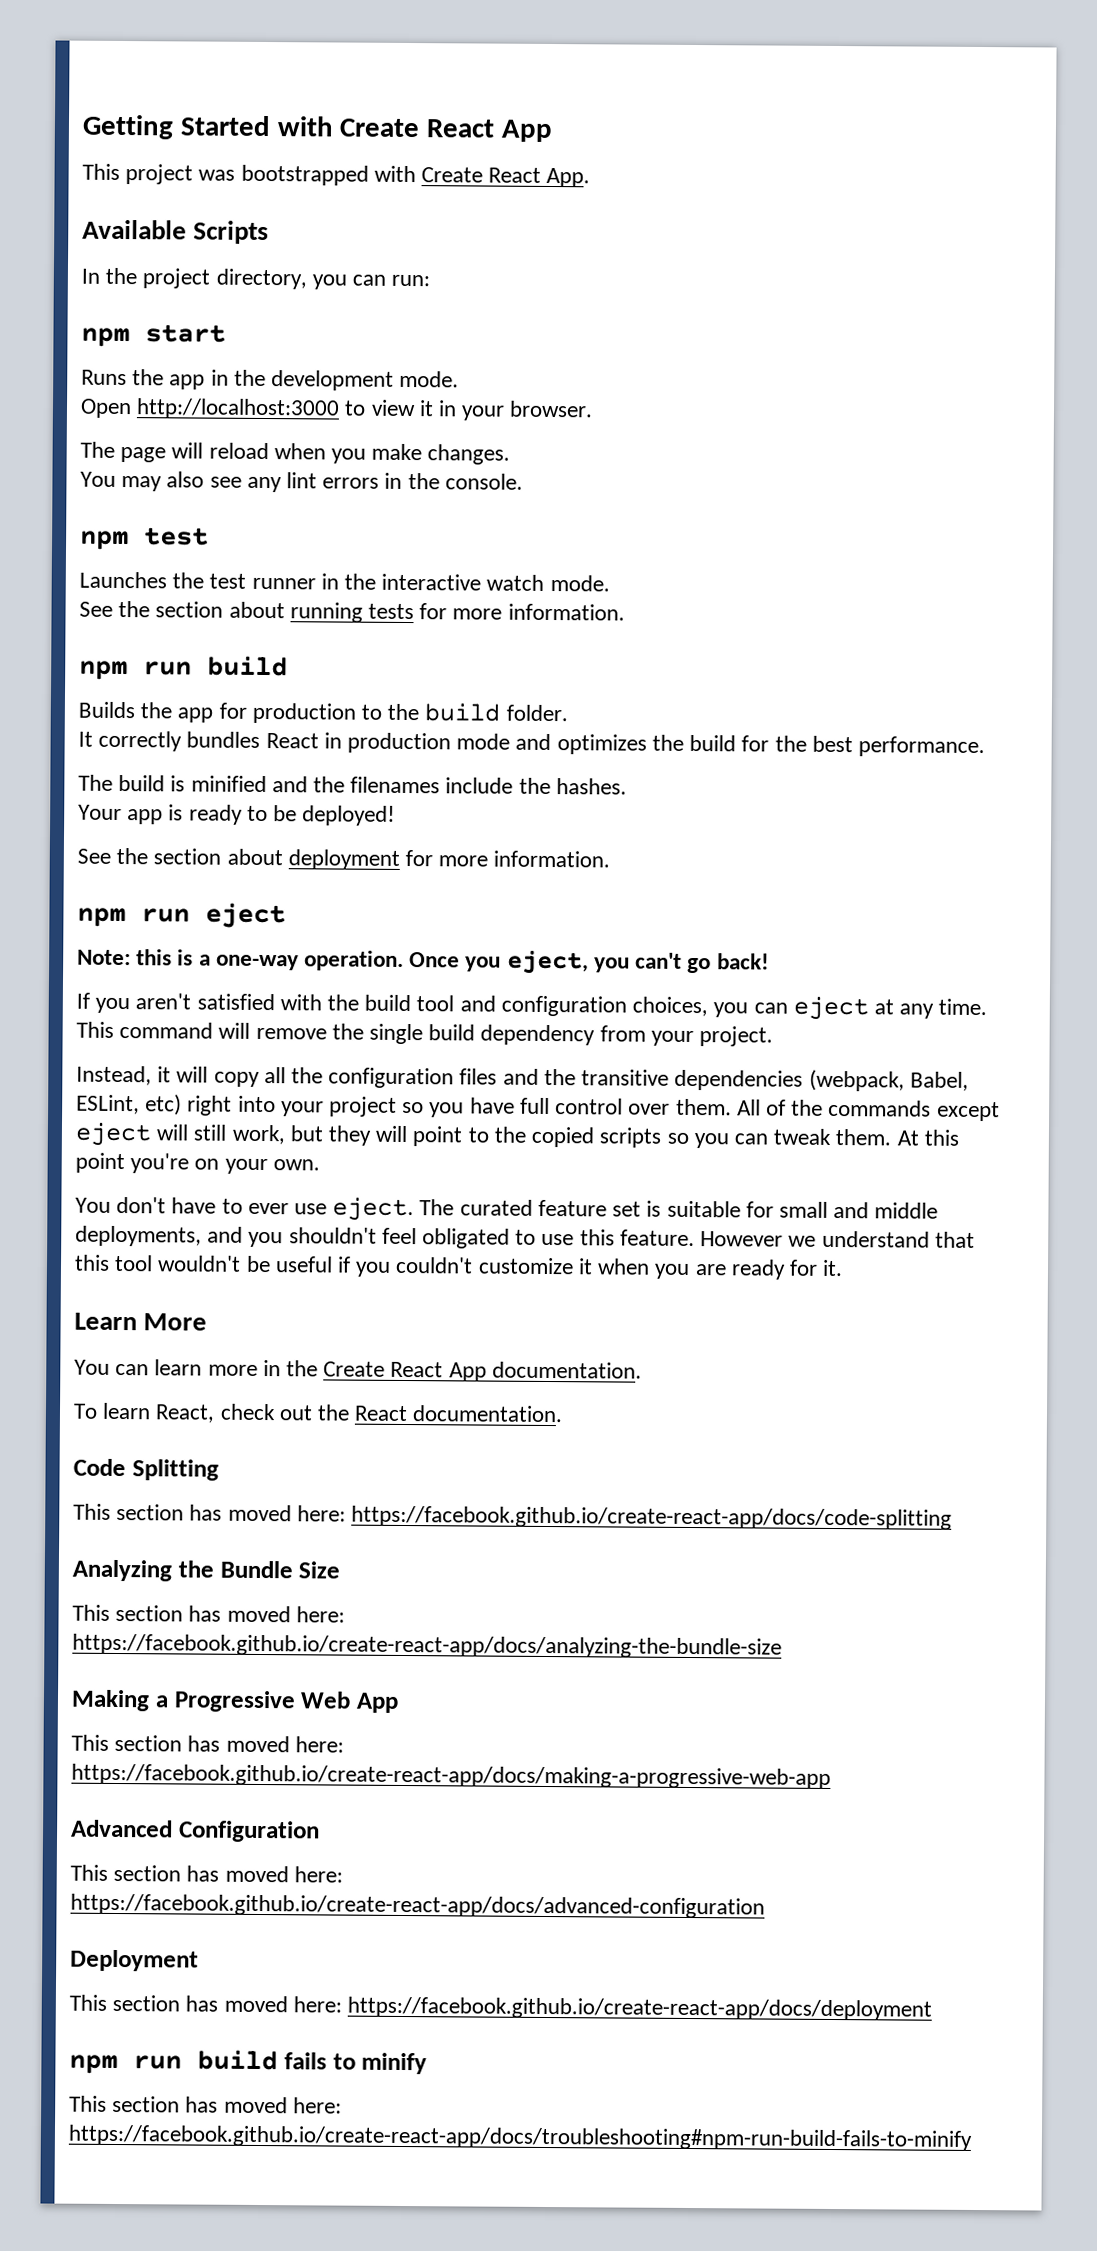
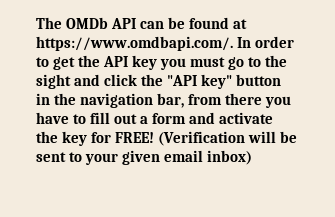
- Getting Started with Create React App
- This project was bootstrapped with Create React App.
- Available Scripts
- In the project directory, you can run:
- npm start
- Runs the app in the development mode.
- Open http://localhost:3000 to view it in your browser.
- The page will reload when you make changes.
- You may also see any lint errors in the console.
- npm test
- Launches the test runner in the interactive watch mode.
- See the section about running tests for more information.
- npm run build
- Builds the app for production to the build folder.
- It correctly bundles React in production mode and optimizes the build for the best performance.
- The build is minified and the filenames include the hashes.
- Your app is ready to be deployed!
- See the section about deployment for more information.
- npm run eject
- Note: this is a one-way operation. Once you eject, you can't go back!
- If you aren't satisfied with the build tool and configuration choices, you can eject at any time. This command will remove the single build dependency from your project.
- Instead, it will copy all the configuration files and the transitive dependencies (webpack, Babel, ESLint, etc) right into your project so you have full control over them. All of the commands except eject will still work, but they will point to the copied scripts so you can tweak them. At this point you're on your own.
- You don't have to ever use eject. The curated feature set is suitable for small and middle deployments, and you shouldn't feel obligated to use this feature. However we understand that this tool wouldn't be useful if you couldn't customize it when you are ready for it.
- Learn More
- You can learn more in the Create React App documentation.
- To learn React, check out the React documentation.
- Code Splitting
- This section has moved here: https://facebook.github.io/create-react-app/docs/code-splitting
- Analyzing the Bundle Size
- This section has moved here: https://facebook.github.io/create-react-app/docs/analyzing-the-bundle-size
- Making a Progressive Web App
- This section has moved here: https://facebook.github.io/create-react-app/docs/making-a-progressive-web-app
- Advanced Configuration
- This section has moved here: https://facebook.github.io/create-react-app/docs/advanced-configuration
- Deployment
- This section has moved here: https://facebook.github.io/create-react-app/docs/deployment
- npm run build fails to minify
- This section has moved here: https://facebook.github.io/create-react-app/docs/troubleshooting#npm-run-build-fails-to-minify
+ The OMDb API can be found at https://www.omdbapi.com/. In order to get the API key you must go to the sight and click the "API key" button in the navigation bar, from there you have to fill out a form and activate the key for FREE! (Verification will be sent to your given email inbox)

